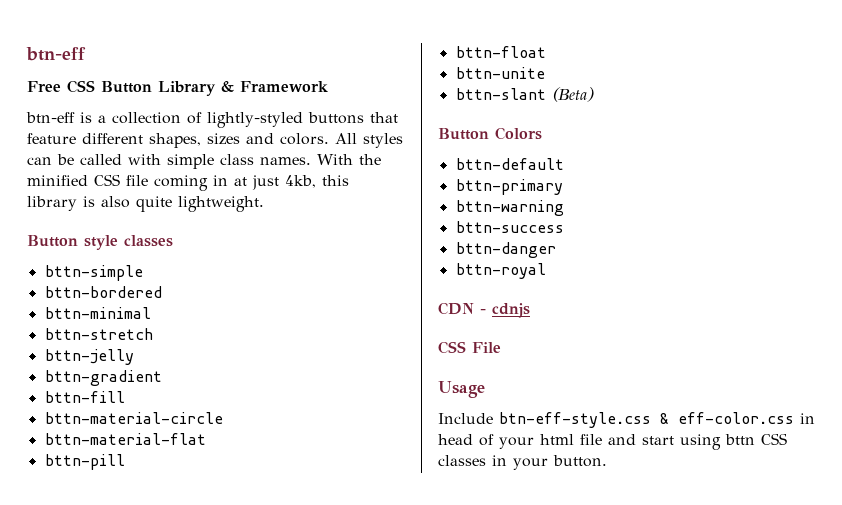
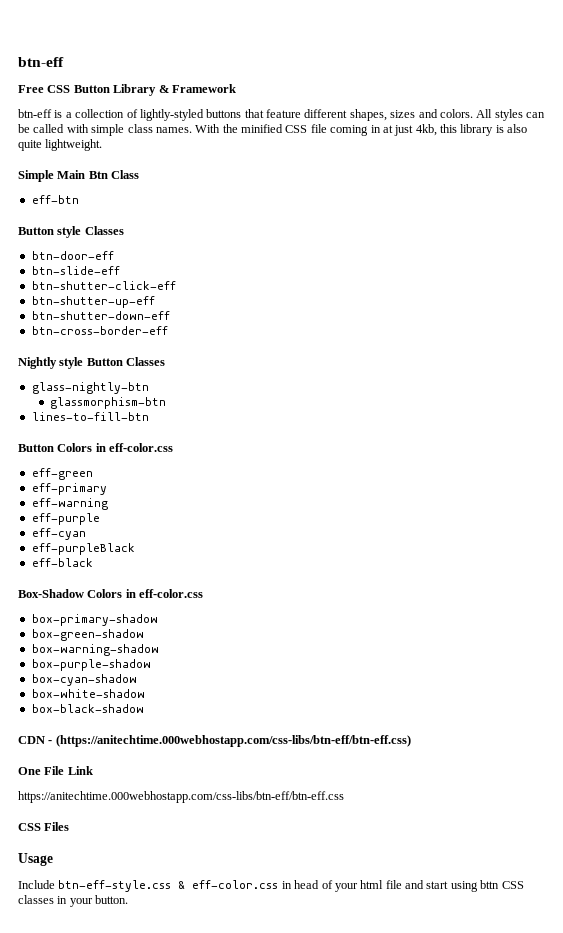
- Button style classes
- bttn-simple
- bttn-bordered
- bttn-minimal
- bttn-stretch
- bttn-jelly
- bttn-gradient
- bttn-fill
- bttn-material-circle
- bttn-material-flat
- bttn-pill
- bttn-float
- bttn-unite
- bttn-slant (Beta)
- Button Colors
- bttn-default
- bttn-primary
- bttn-warning
- bttn-success
- bttn-danger
- bttn-royal
- CDN - cdnjs
- CSS File
+ Simple Main Btn Class
+ eff-btn
+ Button style Classes
+ btn-door-eff
+ btn-slide-eff
+ btn-shutter-click-eff
+ btn-shutter-up-eff
+ btn-shutter-down-eff
+ btn-cross-border-eff
+ Nightly style Button Classes
+ glass-nightly-btn
+ glassmorphism-btn
+ lines-to-fill-btn
+ Button Colors in eff-color.css
+ eff-green
+ eff-primary
+ eff-warning
+ eff-purple
+ eff-cyan
+ eff-purpleBlack
+ eff-black
+ Box-Shadow Colors in eff-color.css
+ box-primary-shadow
+ box-green-shadow
+ box-warning-shadow
+ box-purple-shadow
+ box-cyan-shadow
+ box-white-shadow
+ box-black-shadow
+ CDN - (https://anitechtime.000webhostapp.com/css-libs/btn-eff/btn-eff.css)
+ One File Link
+ https://anitechtime.000webhostapp.com/css-libs/btn-eff/btn-eff.css
+ CSS Files

